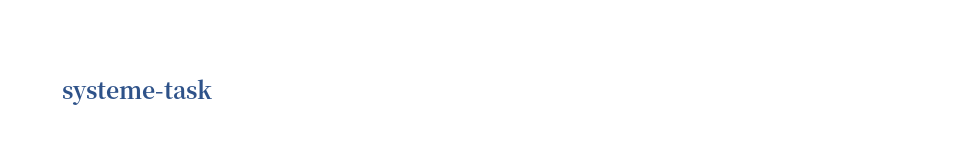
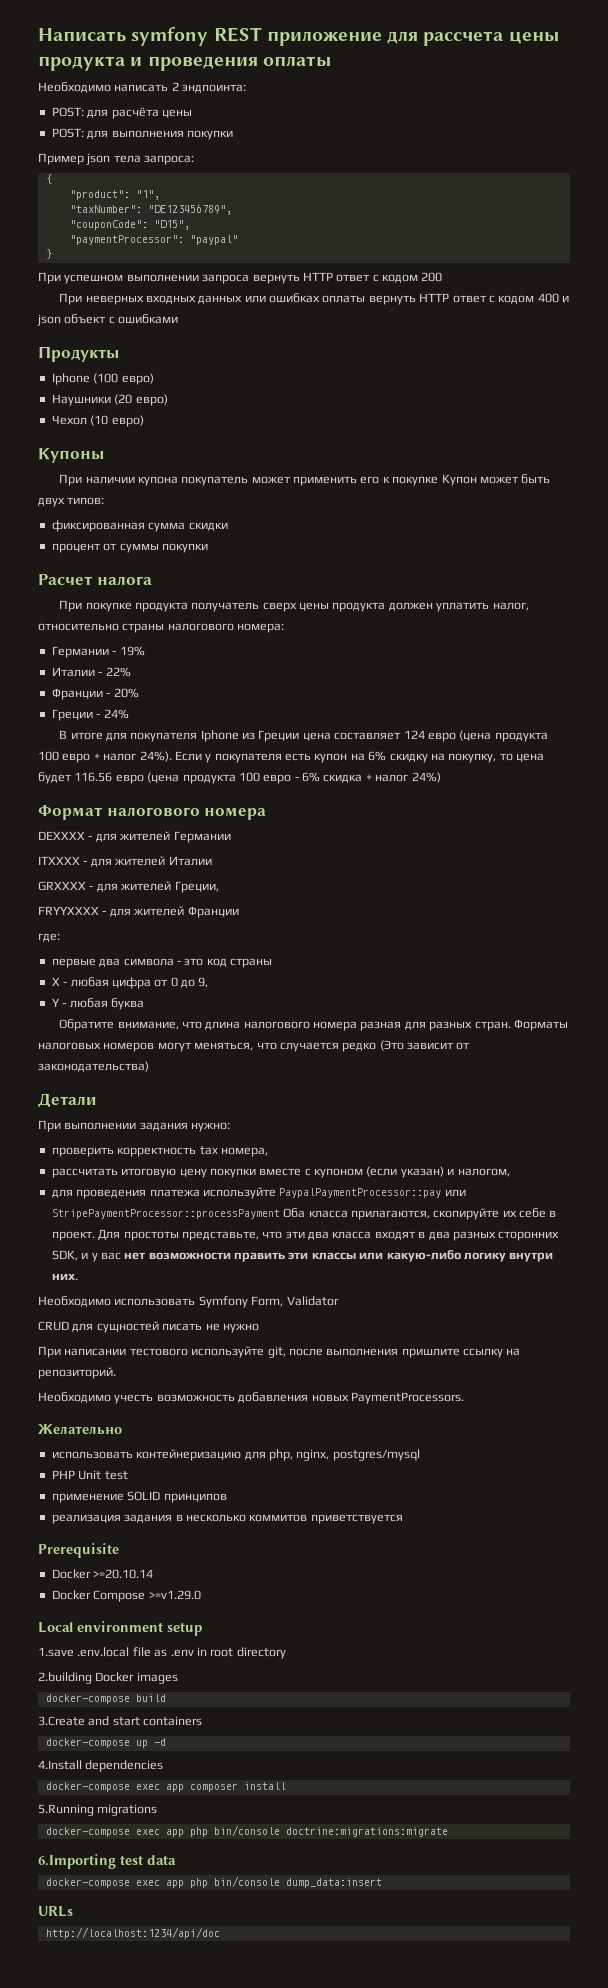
- systeme-task
+ Написать symfony REST приложение для рассчета цены продукта и проведения оплаты
+ Необходимо написать 2 эндпоинта:
+ POST: для расчёта цены
+ POST: для выполнения покупки
+ Пример json тела запроса:
+ {
+ "product": "1",
+ "taxNumber": "DE123456789",
+ "couponCode": "D15",
+ "paymentProcessor": "paypal"
+ }
+ При успешном выполнении запроса вернуть HTTP ответ с кодом 200
+ При неверных входных данных или ошибках оплаты вернуть HTTP ответ с кодом 400 и json объект с ошибками
+ Продукты
+ Iphone (100 евро)
+ Наушники (20 евро)
+ Чехол (10 евро)
+ Купоны
+ При наличии купона покупатель может применить его к покупке Купон может быть двух типов:
+ фиксированная сумма скидки
+ процент от суммы покупки
+ Расчет налога
+ При покупке продукта получатель сверх цены продукта должен уплатить налог, относительно страны налогового номера:
+ Германии - 19%
+ Италии - 22%
+ Франции - 20%
+ Греции - 24%
+ В итоге для покупателя Iphone из Греции цена составляет 124 евро (цена продукта 100 евро + налог 24%). Если у покупателя есть купон на 6% скидку на покупку, то цена будет 116.56 евро (цена продукта 100 евро - 6% скидка + налог 24%)
+ Формат налогового номера
+ DEXXXX - для жителей Германии
+ ITXXXX - для жителей Италии
+ GRXXXX - для жителей Греции,
+ FRYYXXXX - для жителей Франции
+ где:
+ первые два символа - это код страны
+ X - любая цифра от 0 до 9,
+ Y - любая буква
+ Обратите внимание, что длина налогового номера разная для разных стран. Форматы налоговых номеров могут меняться, что случается редко (Это зависит от законодательства)
+ Детали
+ При выполнении задания нужно:
+ проверить корректность tax номера,
+ рассчитать итоговую цену покупки вместе с купоном (если указан) и налогом,
+ для проведения платежа используйте PaypalPaymentProcessor::pay или StripePaymentProcessor::processPayment Оба класса прилагаются, скопируйте их себе в проект. Для простоты представьте, что эти два класса входят в два разных сторонних SDK, и у вас нет возможности править эти классы или какую-либо логику внутри них.
+ Необходимо использовать Symfony Form, Validator
+ CRUD для сущностей писать не нужно
+ При написании тестового используйте git, после выполнения пришлите ссылку на репозиторий.
+ Необходимо учесть возможность добавления новых PaymentProcessors.
+ Желательно
+ использовать контейнеризацию для php, nginx, postgres/mysql
+ PHP Unit test
+ применение SOLID принципов
+ реализация задания в несколько коммитов приветствуется
+ Prerequisite
+ Docker >=20.10.14
+ Docker Compose >=v1.29.0
+ Local environment setup
+ 1.save .env.local file as .env in root directory
+ 2.building Docker images
+ docker-compose build
+ 3.Create and start containers
+ docker-compose up -d
+ 4.Install dependencies
+ docker-compose exec app composer install
+ 5.Running migrations
+ docker-compose exec app php bin/console doctrine:migrations:migrate
+ 6.Importing test data
+ docker-compose exec app php bin/console dump_data:insert
+ URLs
+ http://localhost:1234/api/doc

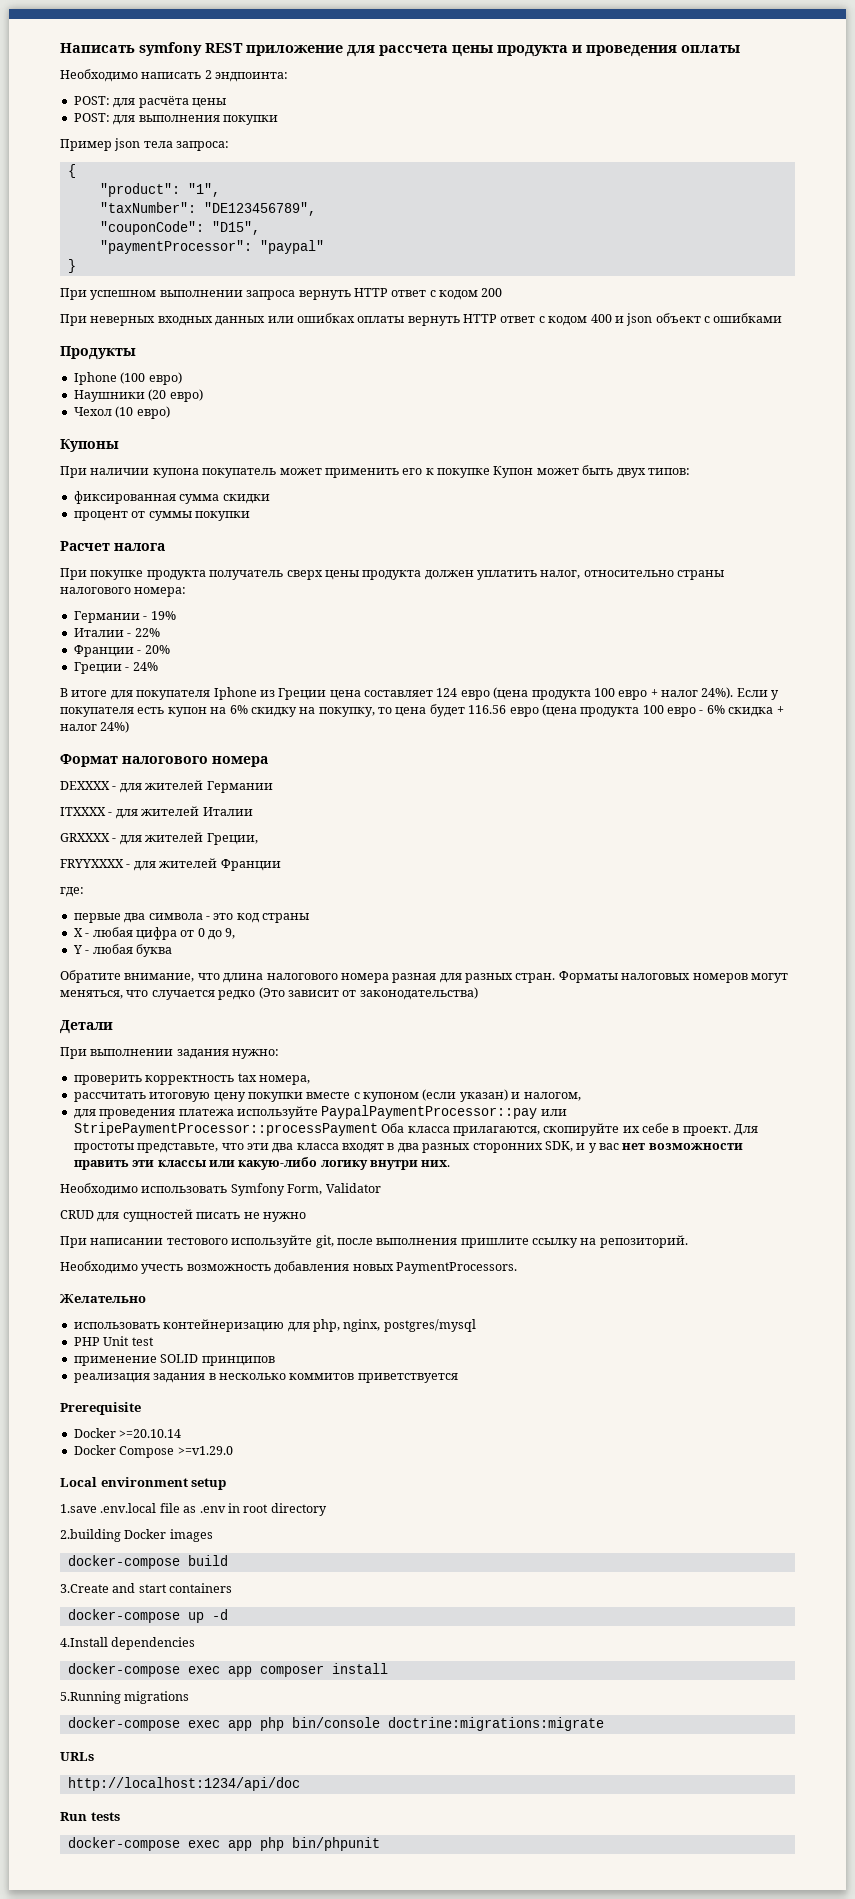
- 6.Importing test data
- docker-compose exec app php bin/console dump_data:insert
  URLs
  http://localhost:1234/api/doc
+ Run tests
+ docker-compose exec app php bin/phpunit

